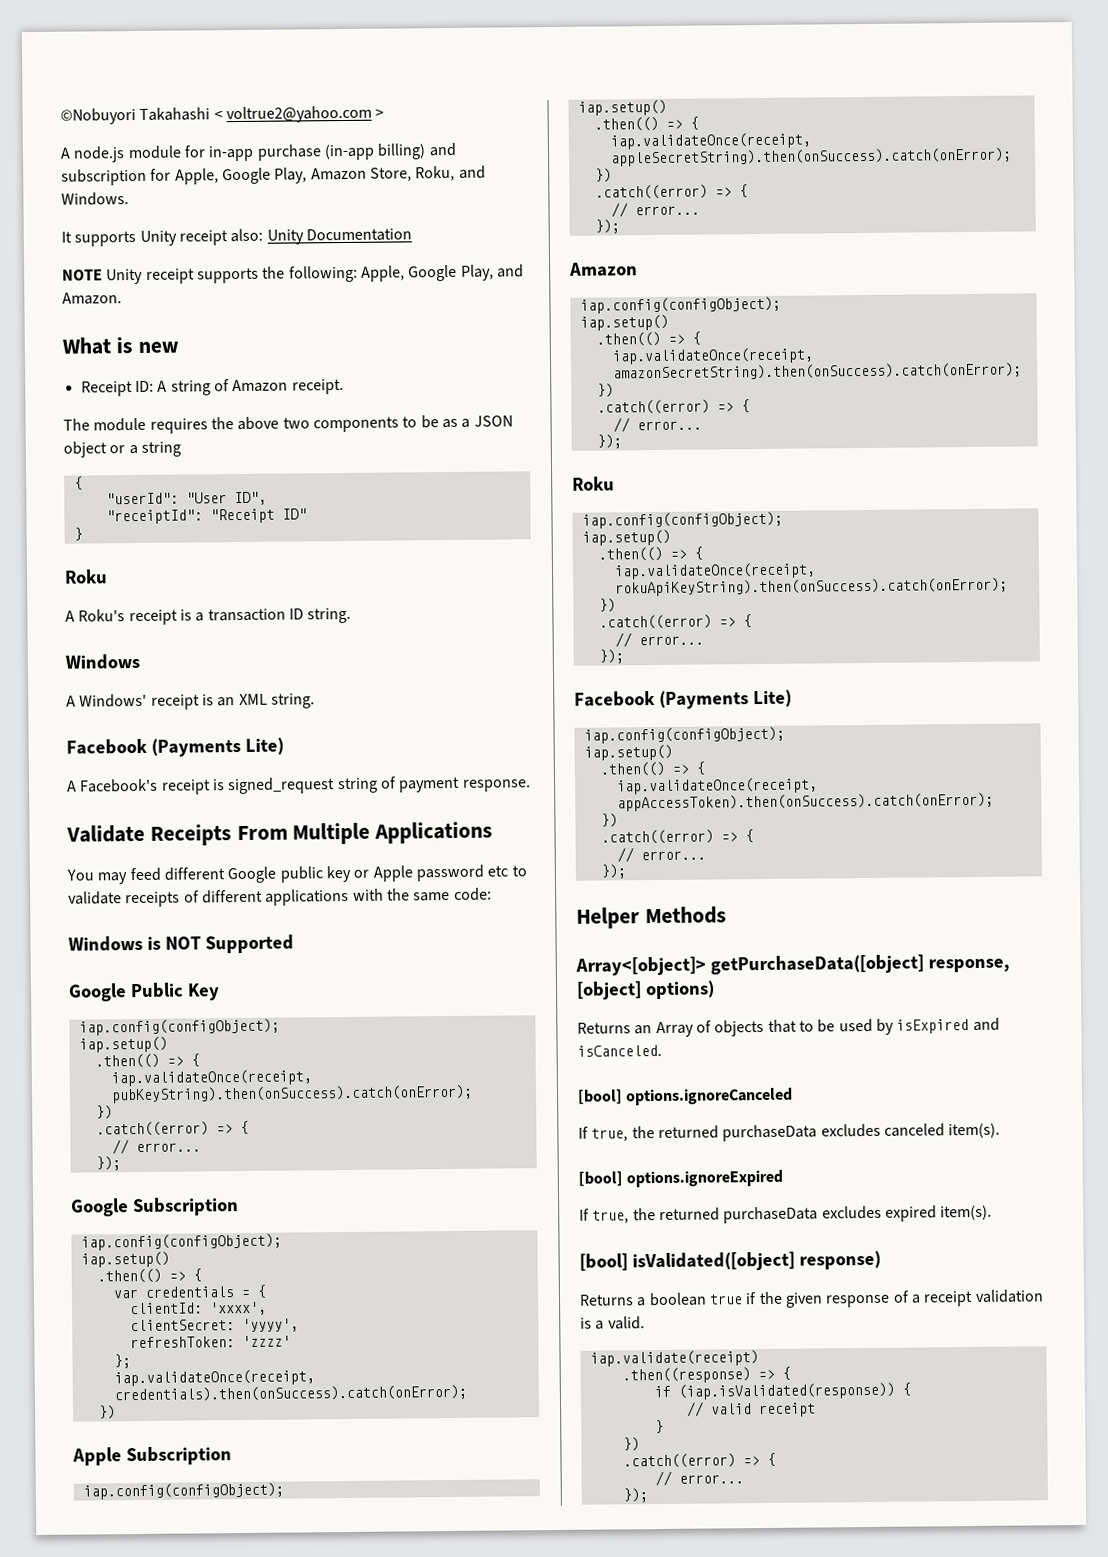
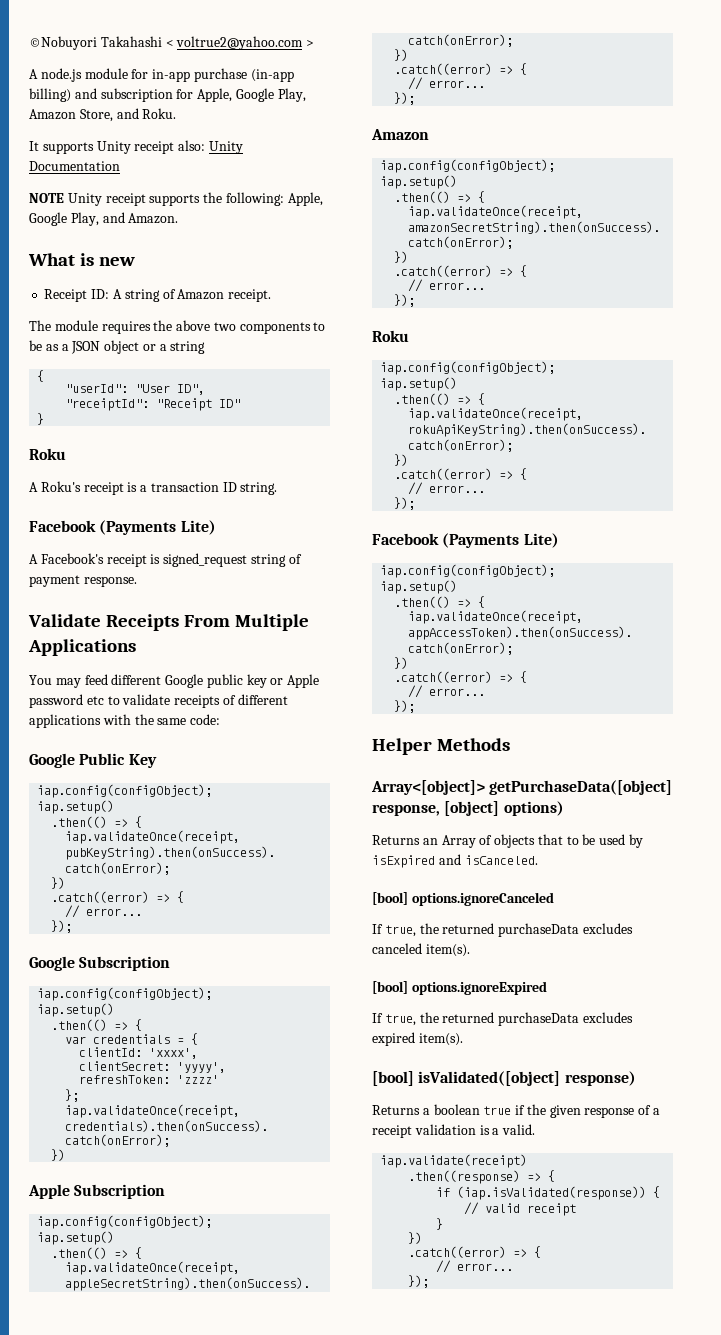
- A node.js module for in-app purchase (in-app billing) and subscription for Apple, Google Play, Amazon Store, Roku, and Windows.
+ A node.js module for in-app purchase (in-app billing) and subscription for Apple, Google Play, Amazon Store, and Roku.
  A Roku's receipt is a transaction ID string.
- Windows
- A Windows' receipt is an XML string.
- Windows is NOT Supported

